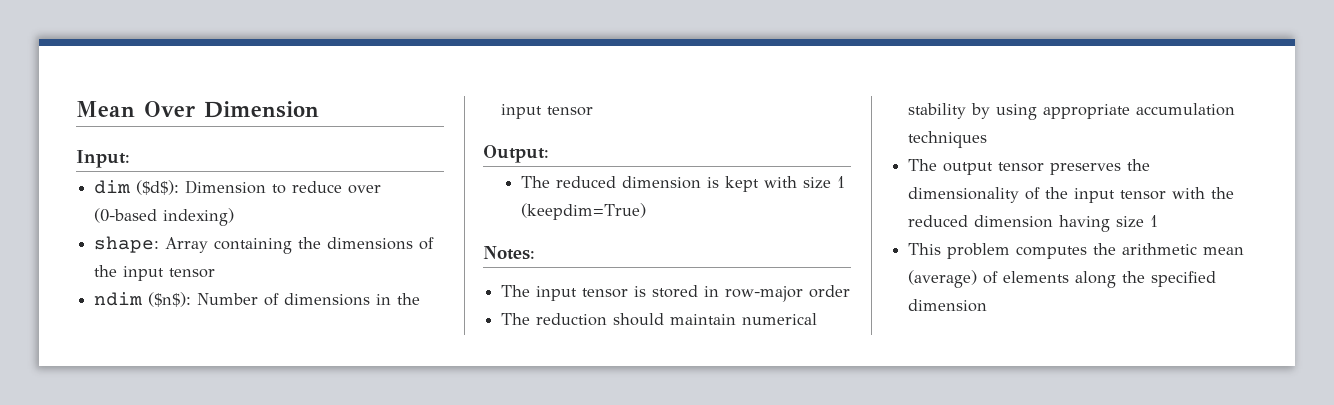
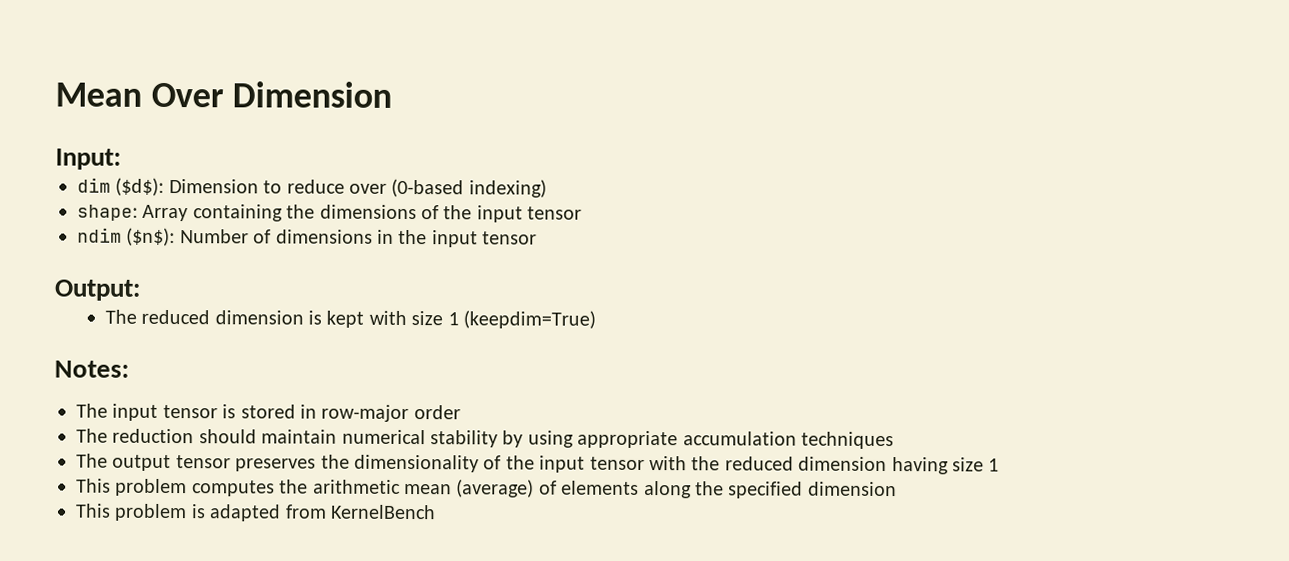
+ This problem is adapted from KernelBench

